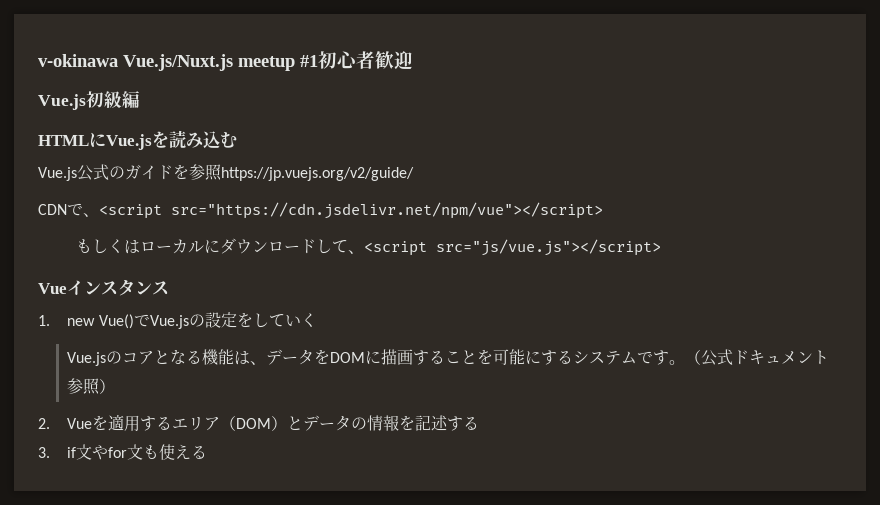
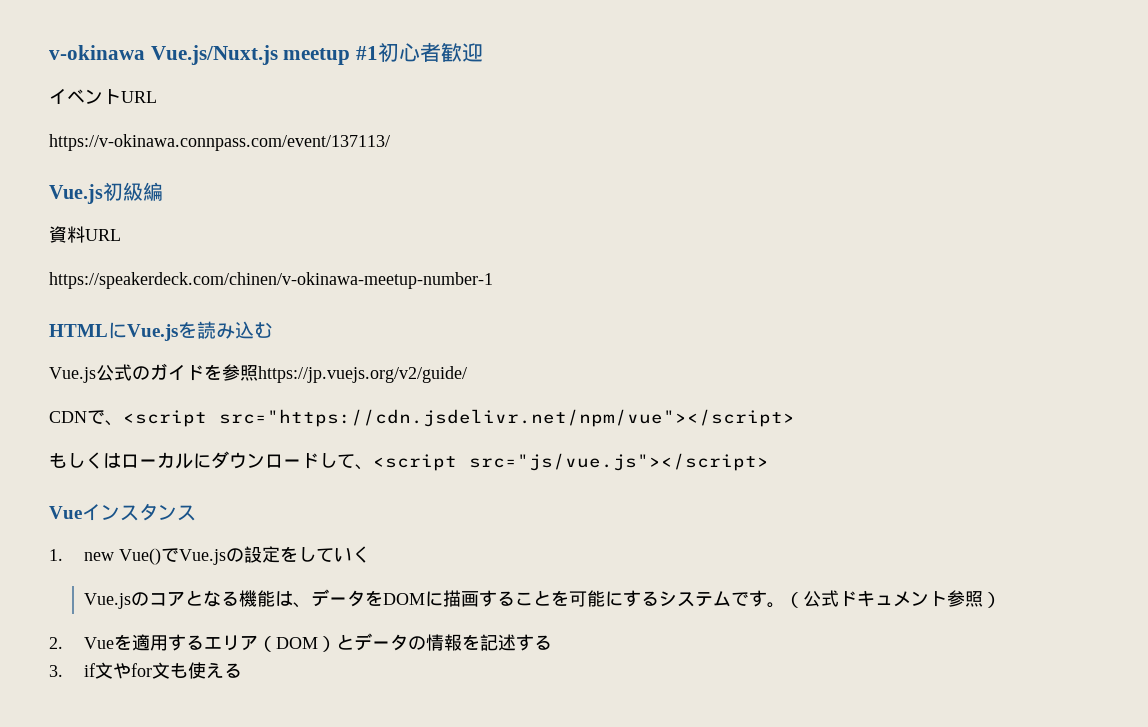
+ イベントURL
+ https://v-okinawa.connpass.com/event/137113/
+ 資料URL
+ https://speakerdeck.com/chinen/v-okinawa-meetup-number-1

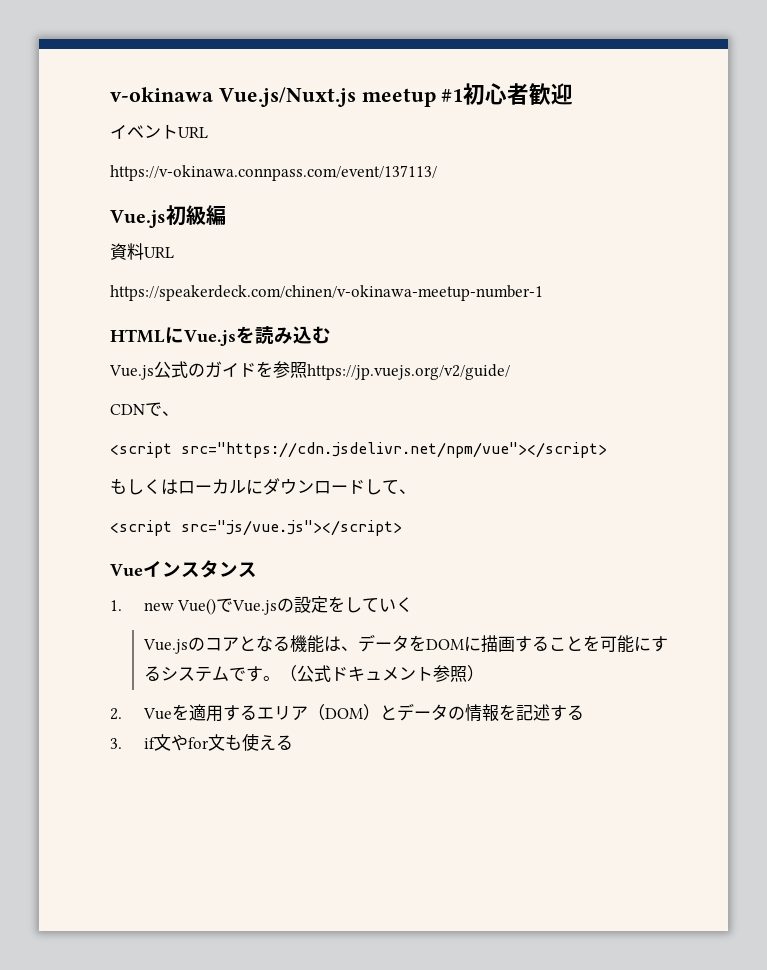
- CDNで、<script src="https://cdn.jsdelivr.net/npm/vue"></script>
+ CDNで、
+ <script src="https://cdn.jsdelivr.net/npm/vue"></script>
- もしくはローカルにダウンロードして、<script src="js/vue.js"></script>
+ もしくはローカルにダウンロードして、
+ <script src="js/vue.js"></script>

